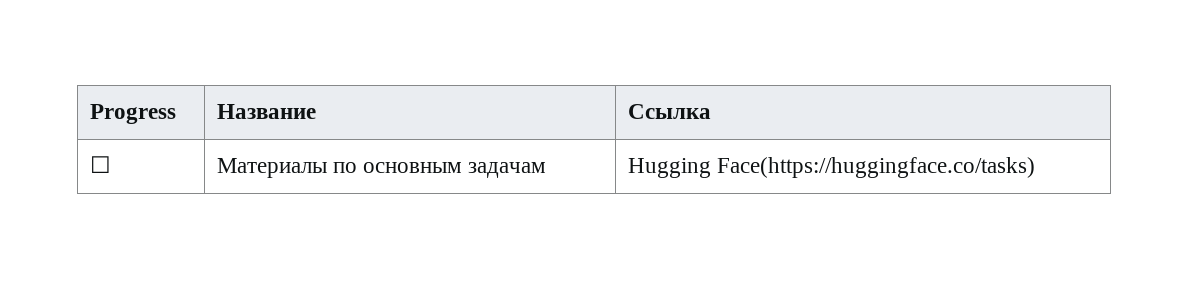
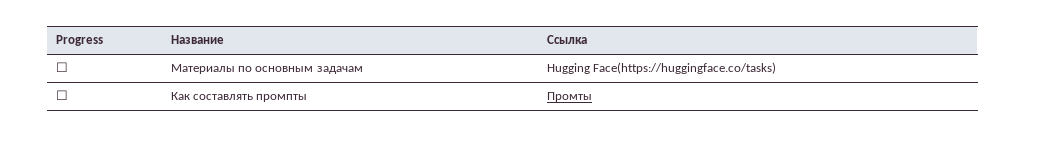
+ ☐ | Как составлять промпты | Промты

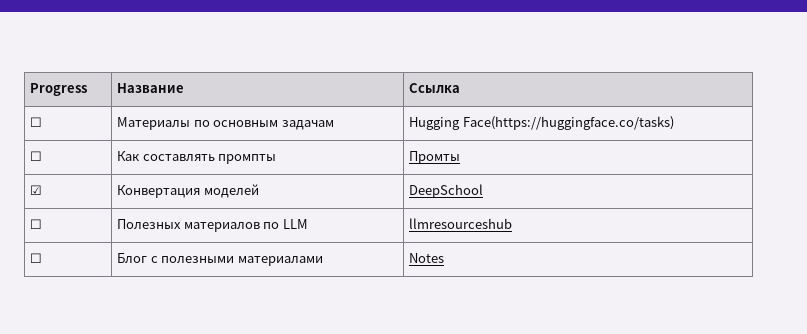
+ ☑ | Конвертация моделей | DeepSchool
+ ☐ | Полезных материалов по LLM | llmresourceshub
+ ☐ | Блог с полезными материалами | Notes

